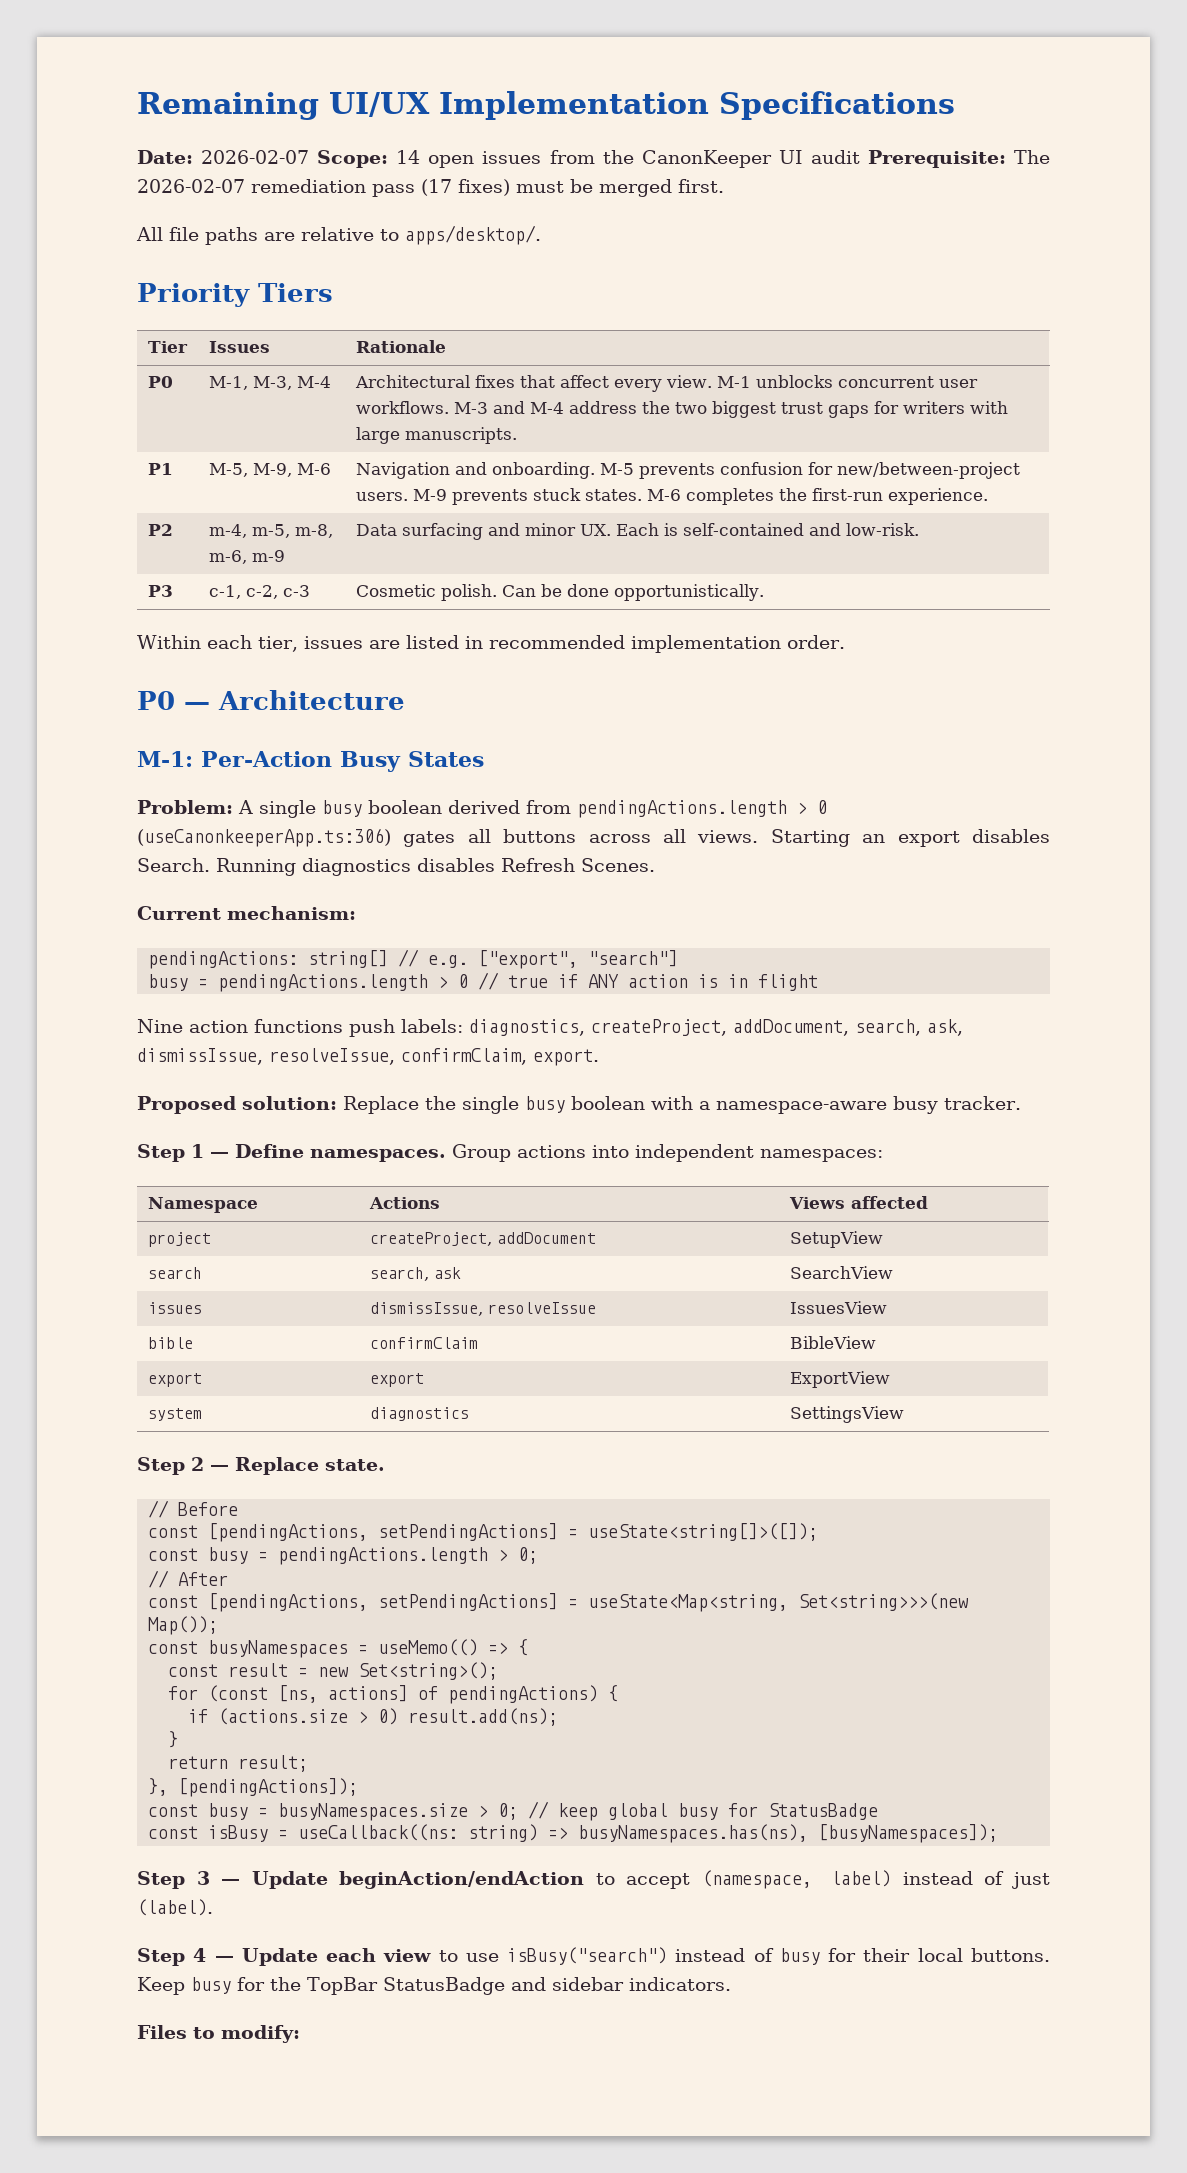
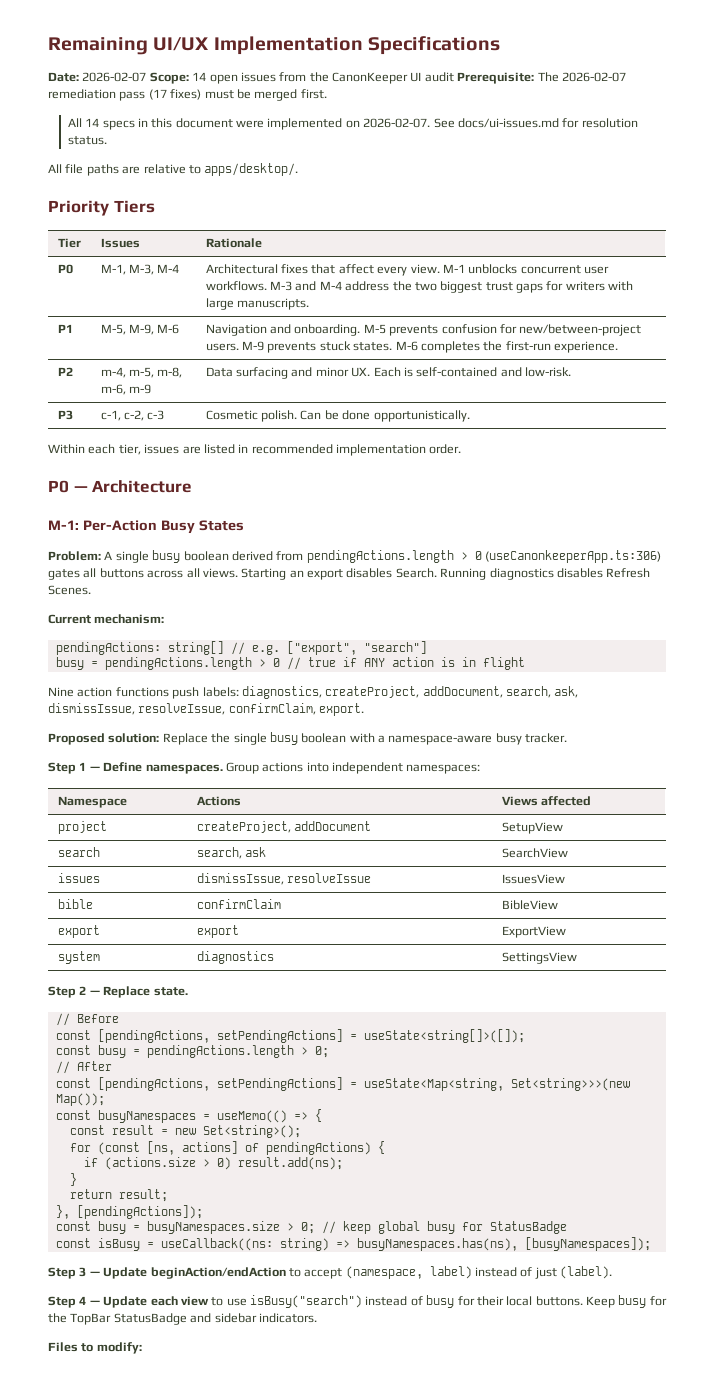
+ All 14 specs in this document were implemented on 2026-02-07. See docs/ui-issues.md for resolution status.

